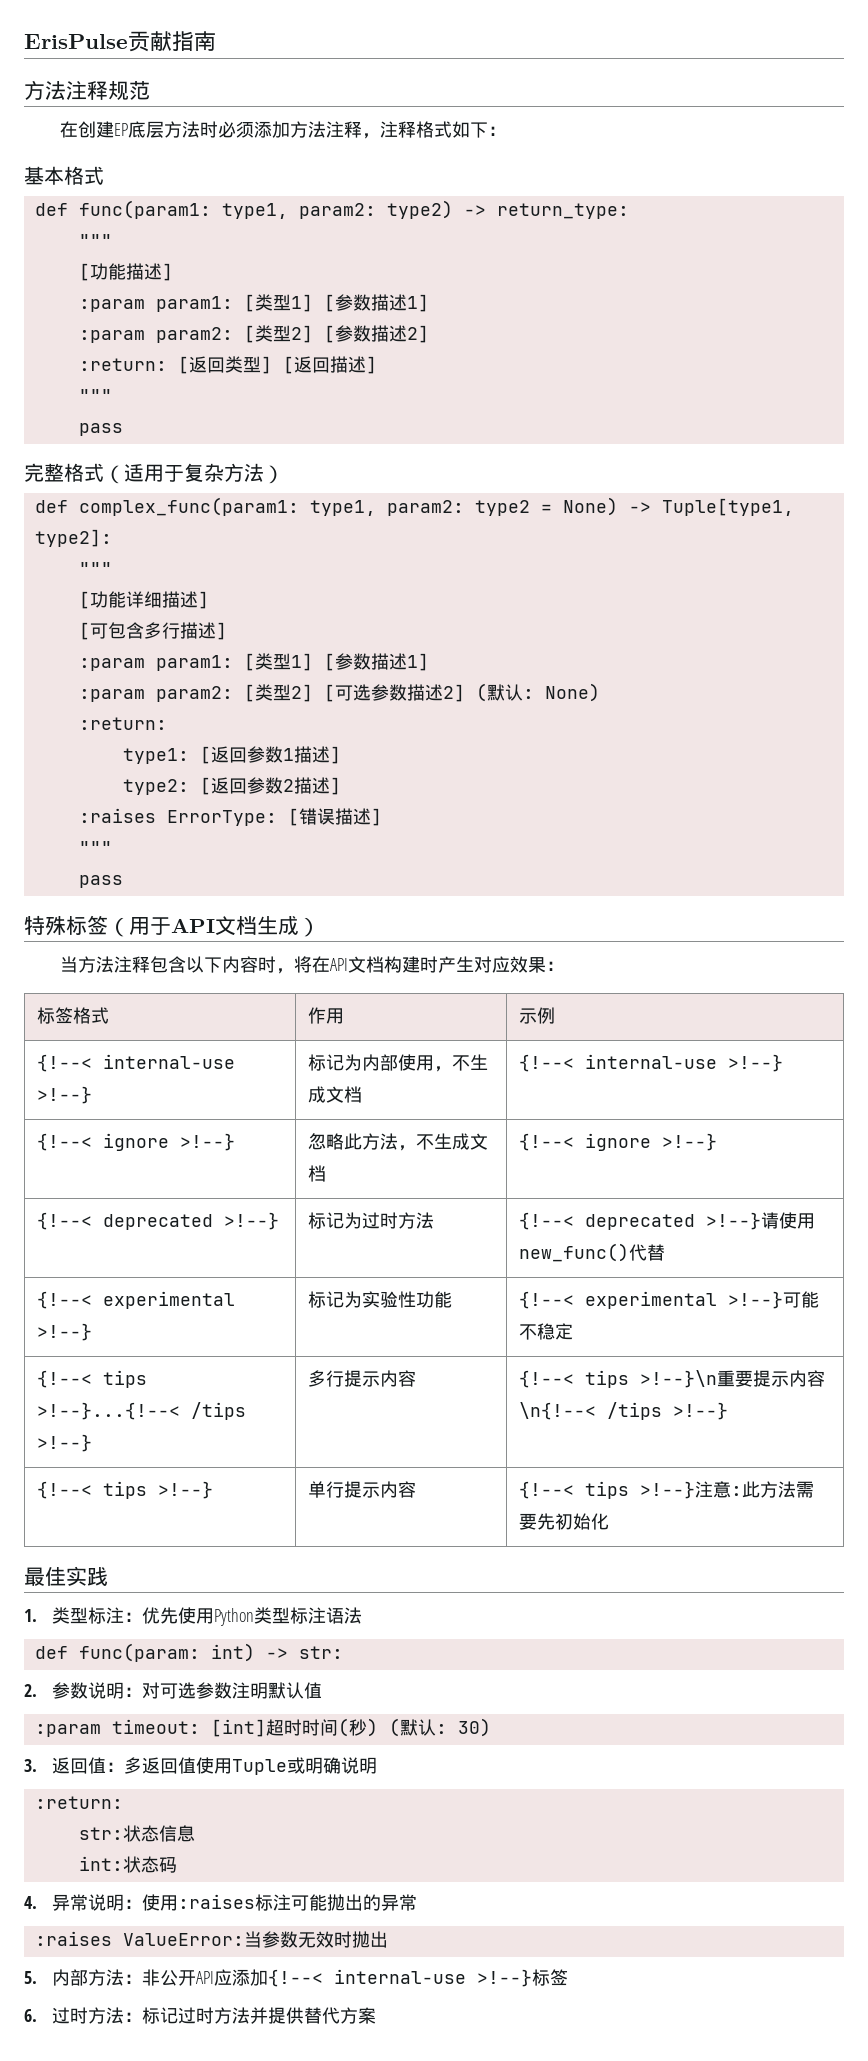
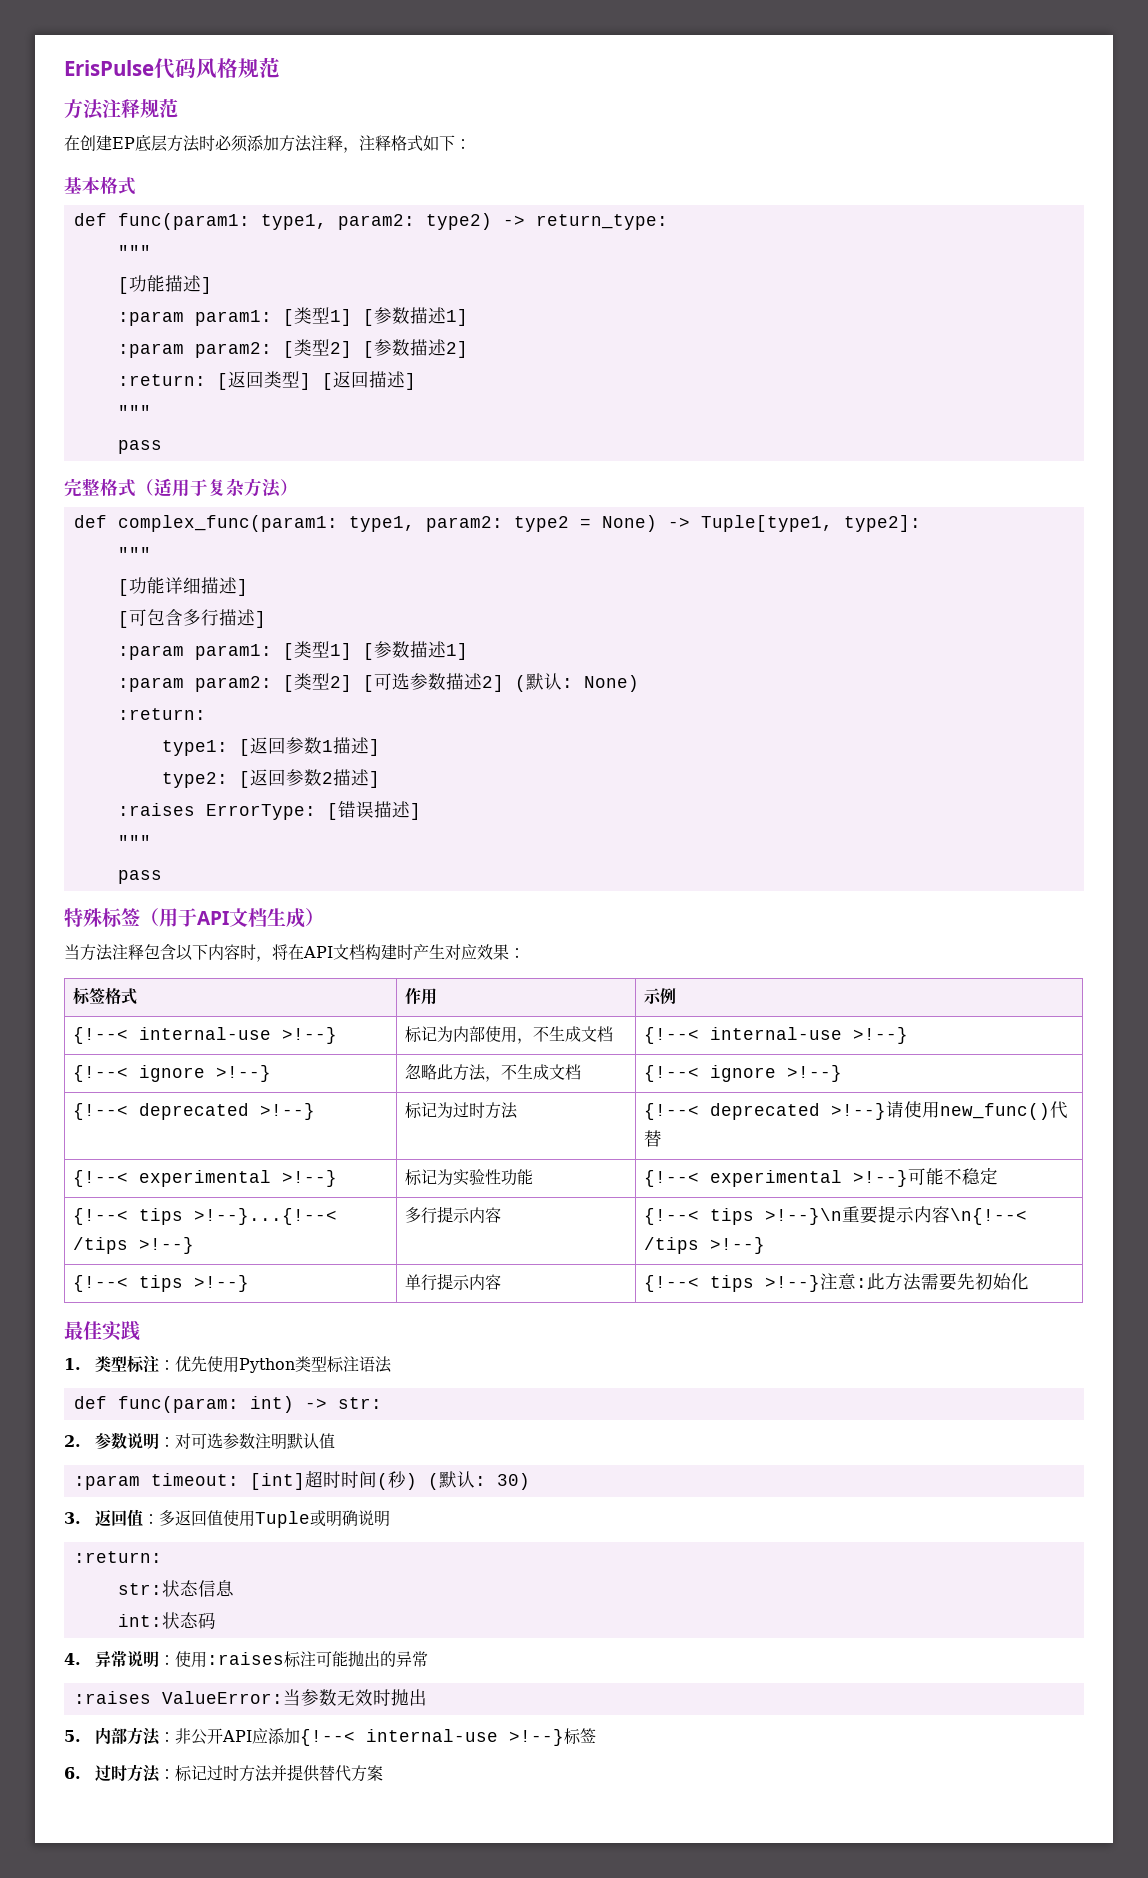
- ErisPulse贡献指南
+ ErisPulse代码风格规范

